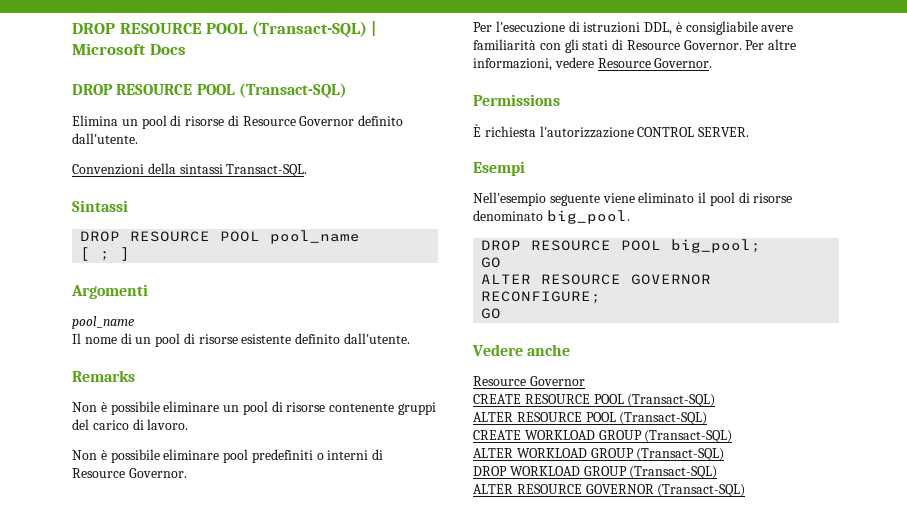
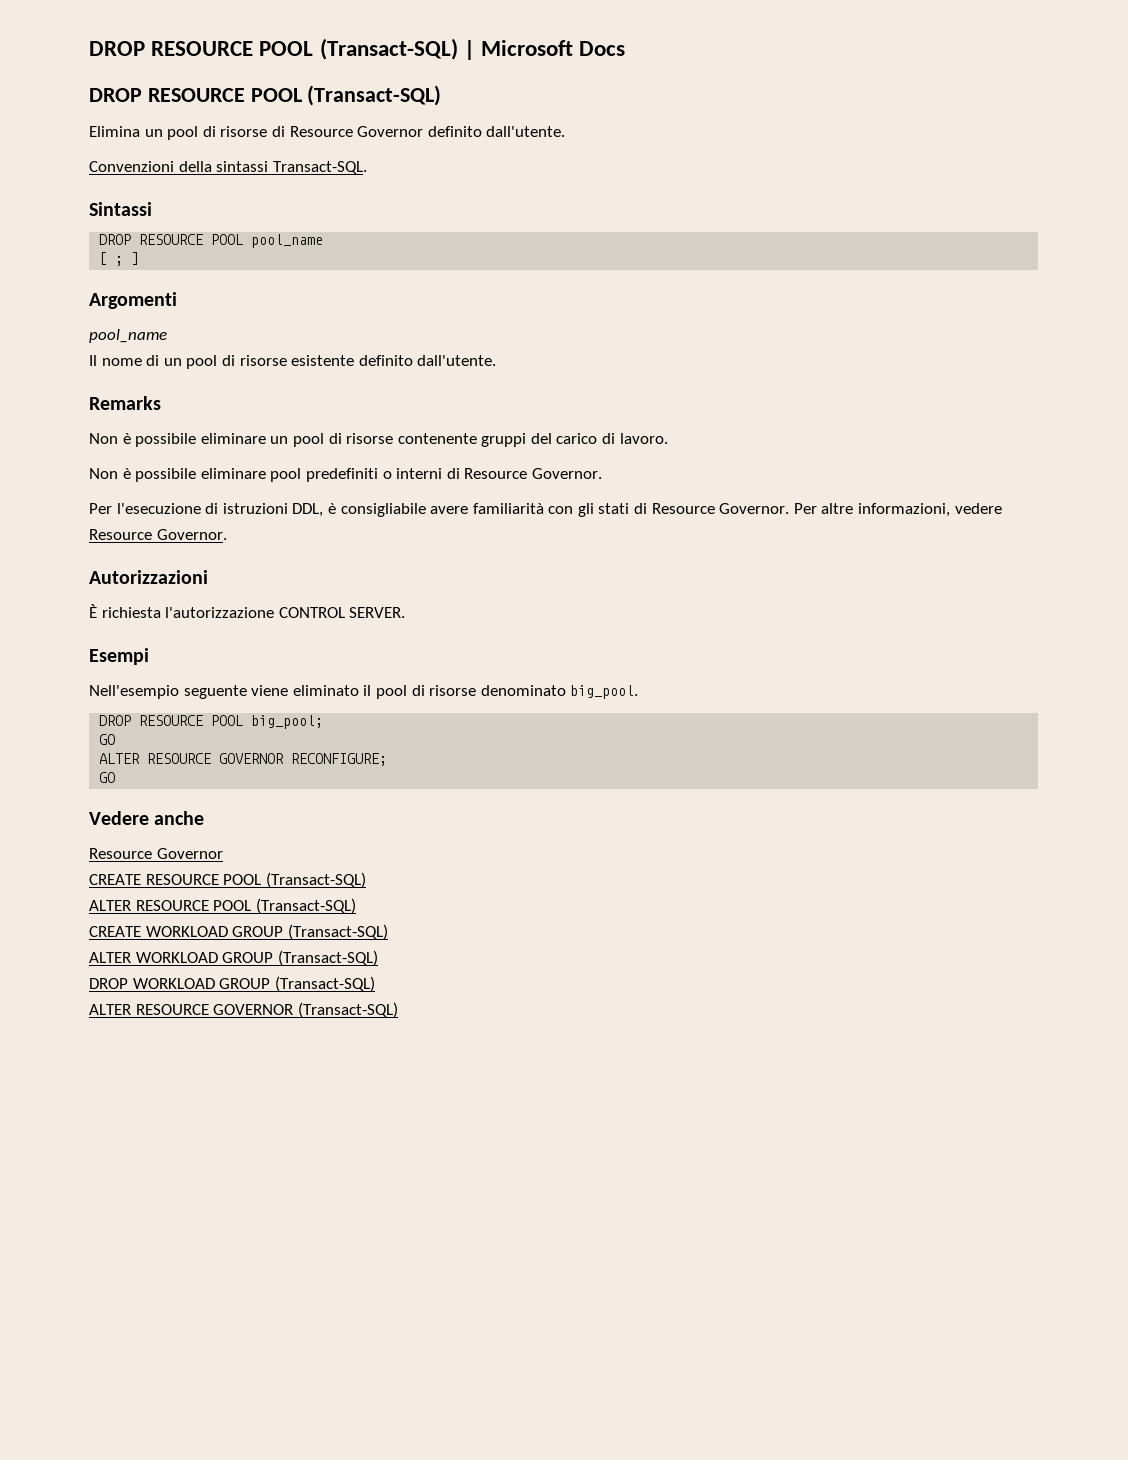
- Permissions
+ Autorizzazioni

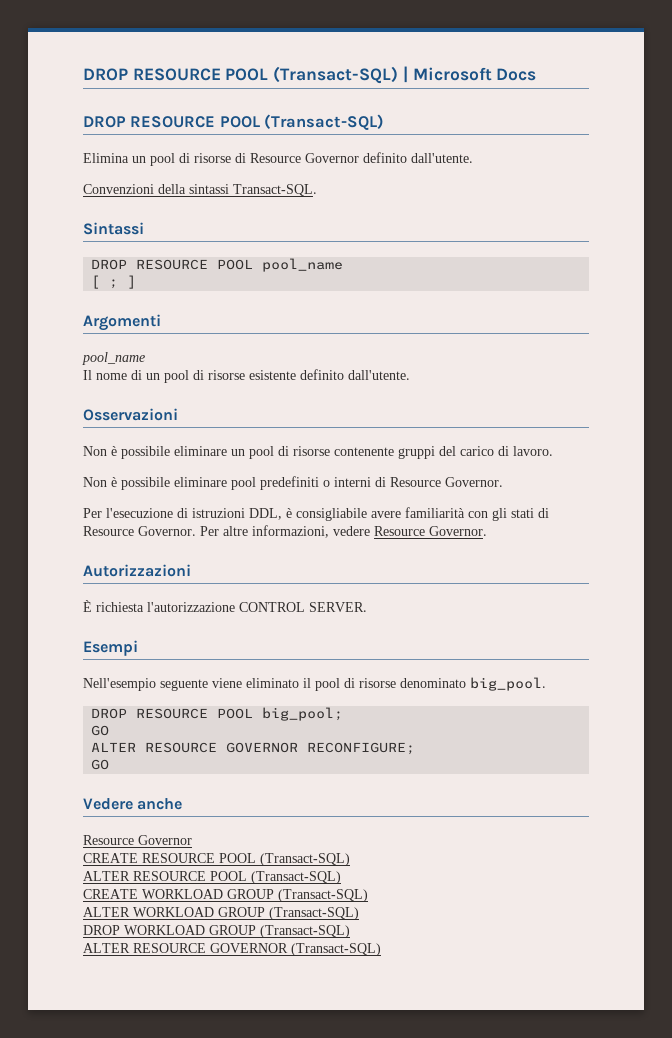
- Remarks
+ Osservazioni

